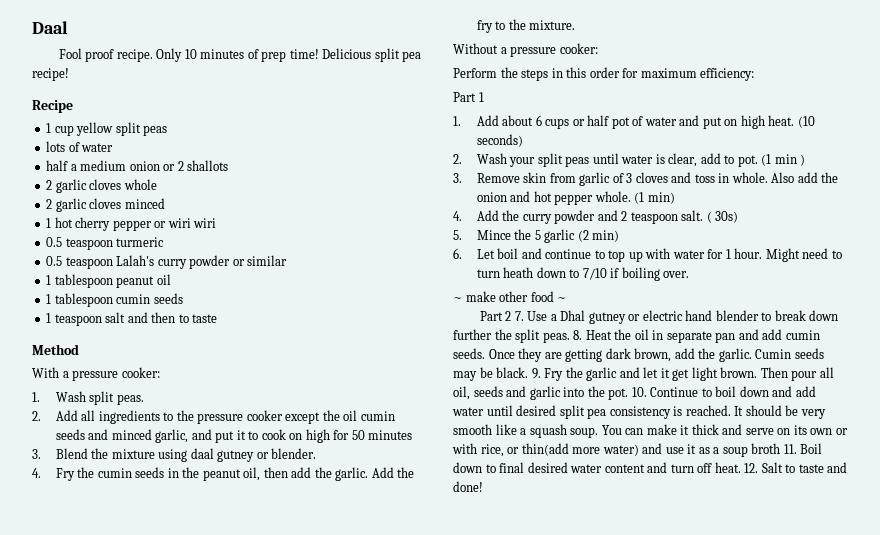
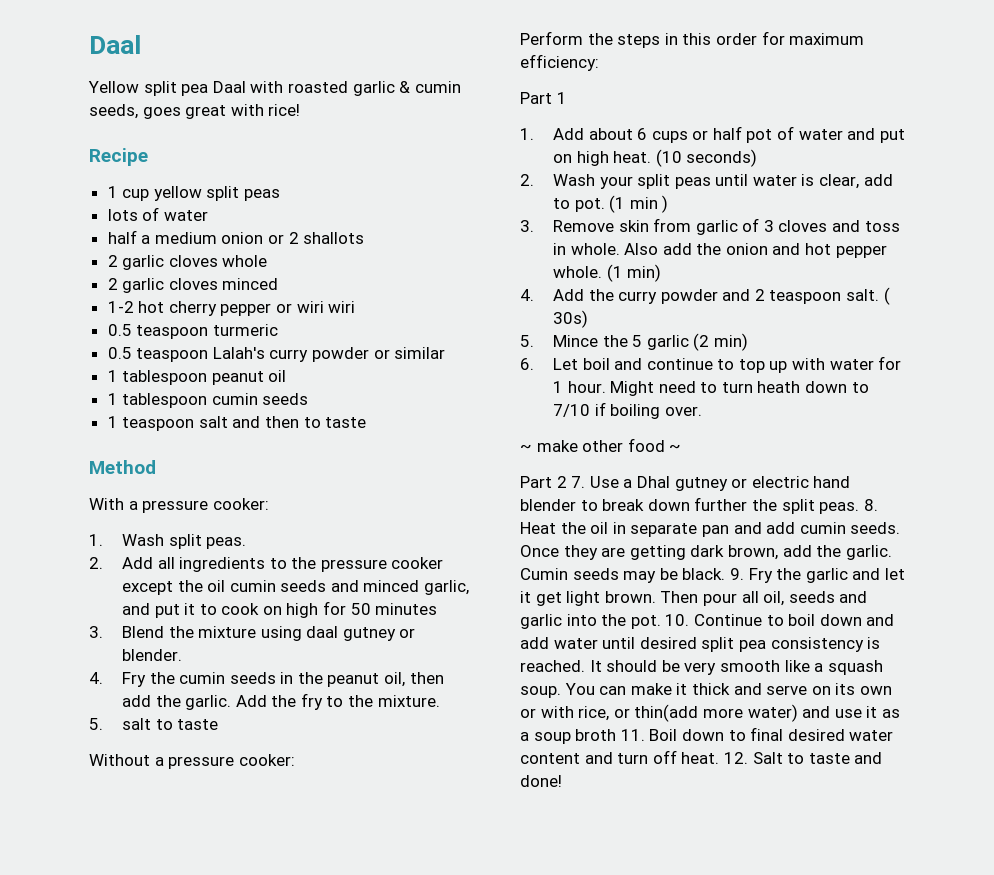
- Fool proof recipe. Only 10 minutes of prep time! Delicious split pea recipe!
+ Yellow split pea Daal with roasted garlic & cumin seeds, goes great with rice!
- 1 hot cherry pepper or wiri wiri
+ 1-2 hot cherry pepper or wiri wiri
+ 5. salt to taste

